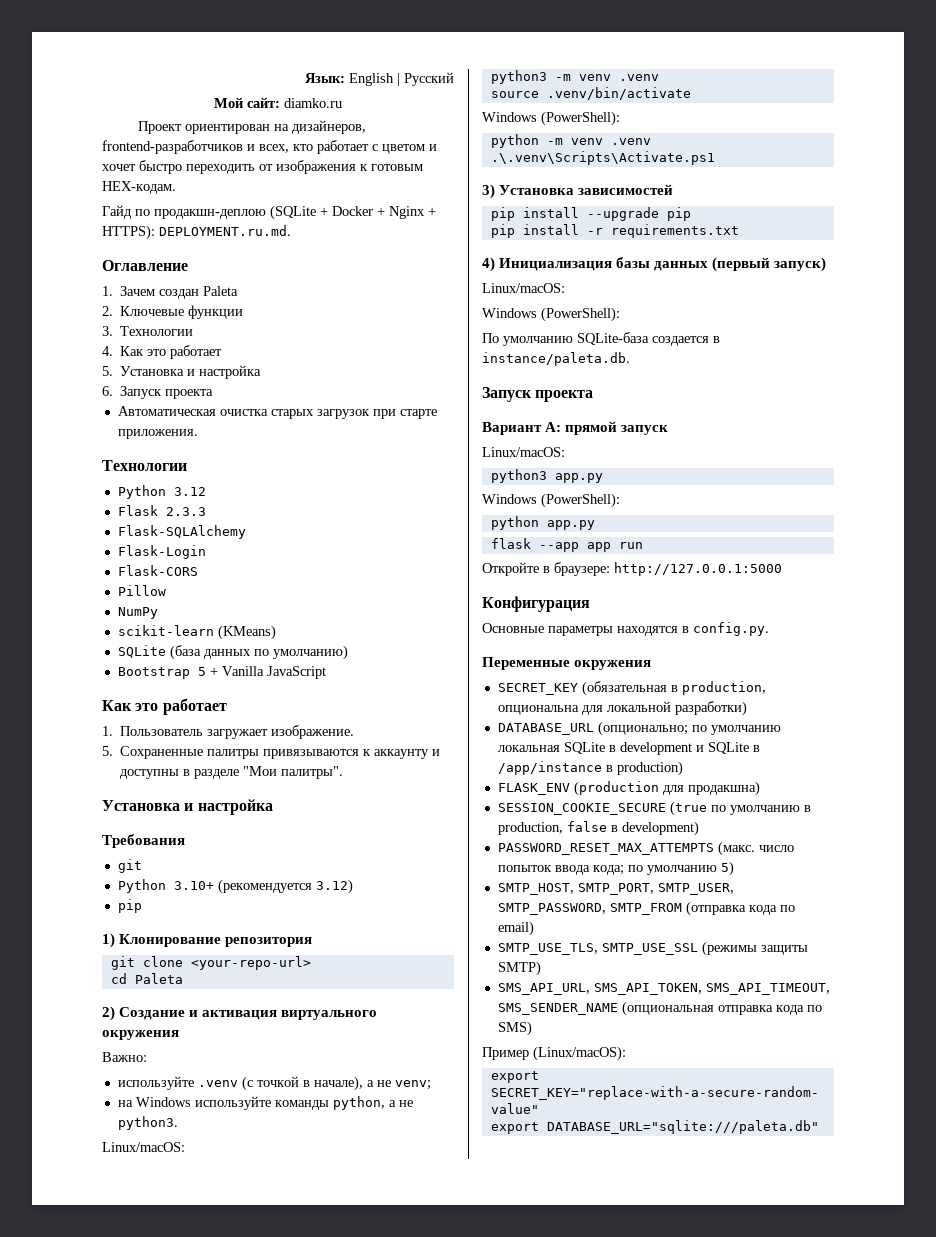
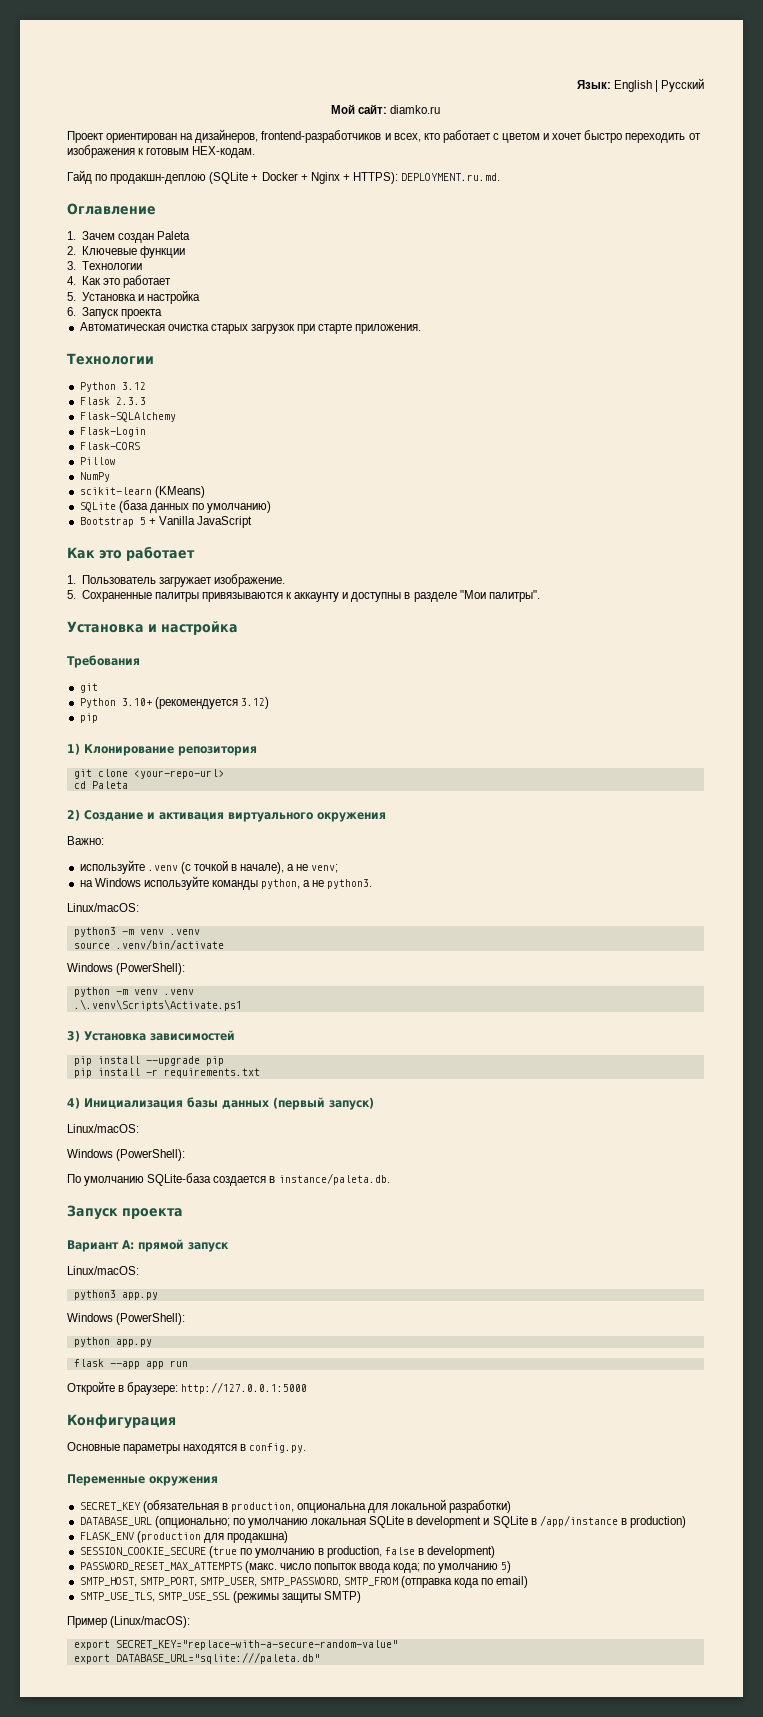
- SMS_API_URL, SMS_API_TOKEN, SMS_API_TIMEOUT, SMS_SENDER_NAME (опциональная отправка кода по SMS)

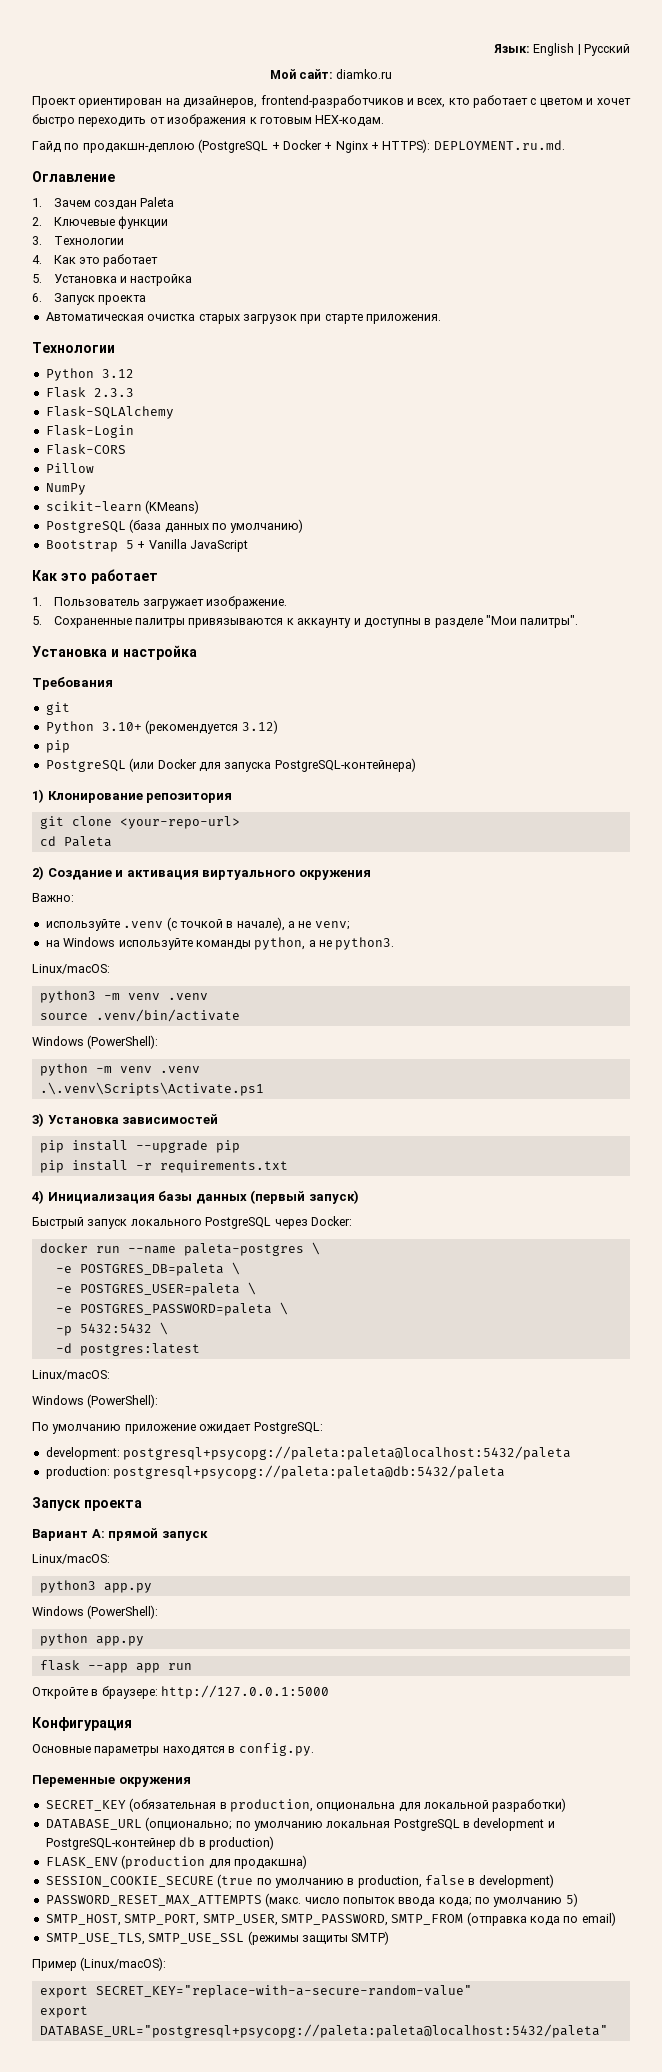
- Гайд по продакшн-деплою (SQLite + Docker + Nginx + HTTPS): DEPLOYMENT.ru.md.
+ Гайд по продакшн-деплою (PostgreSQL + Docker + Nginx + HTTPS): DEPLOYMENT.ru.md.
- SQLite (база данных по умолчанию)
+ PostgreSQL (база данных по умолчанию)
+ PostgreSQL (или Docker для запуска PostgreSQL-контейнера)
+ Быстрый запуск локального PostgreSQL через Docker:
+ docker run --name paleta-postgres \
+ -e POSTGRES_DB=paleta \
+ -e POSTGRES_USER=paleta \
+ -e POSTGRES_PASSWORD=paleta \
+ -p 5432:5432 \
+ -d postgres:latest
- По умолчанию SQLite-база создается в instance/paleta.db.
+ По умолчанию приложение ожидает PostgreSQL:
+ development: postgresql+psycopg://paleta:paleta@localhost:5432/paleta
+ production: postgresql+psycopg://paleta:paleta@db:5432/paleta
- DATABASE_URL (опционально; по умолчанию локальная SQLite в development и SQLite в /app/instance в production)
+ DATABASE_URL (опционально; по умолчанию локальная PostgreSQL в development и PostgreSQL-контейнер db в production)
- export DATABASE_URL="sqlite:///paleta.db"
+ export DATABASE_URL="postgresql+psycopg://paleta:paleta@localhost:5432/paleta"

